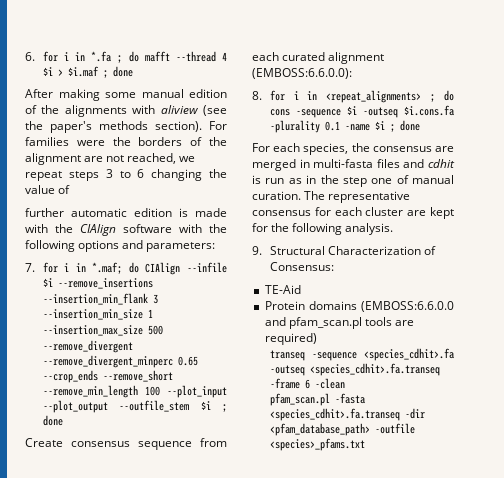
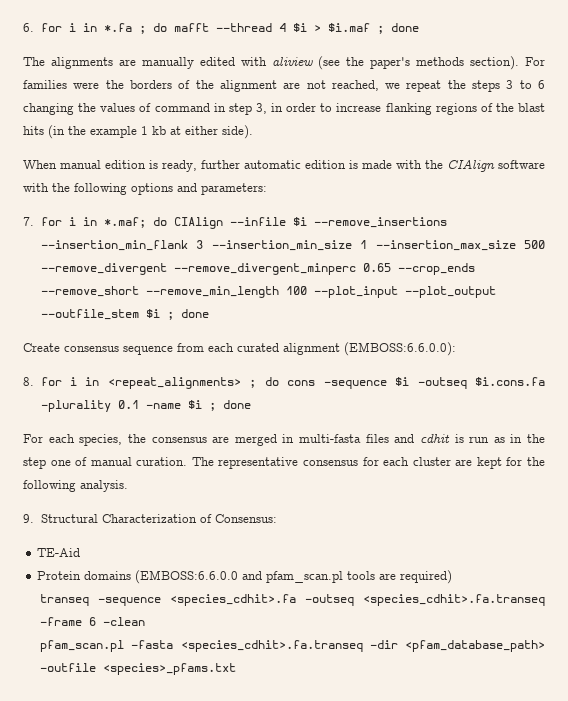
- After making some manual edition of the alignments with aliview (see the paper's methods section).
+ The alignments are manually edited with aliview (see the paper's methods section).
- For families were the borders of the alignment are not reached, we repeat steps 3 to 6 changing the value of
- further automatic edition is made with the CIAlign software with the following options and parameters:
+ For families were the borders of the alignment are not reached, we repeat the steps 3 to 6 changing the values of command in step 3, in order to increase flanking regions of the blast hits (in the example 1 kb at either side).
+ When manual edition is ready, further automatic edition is made with the CIAlign software with the following options and parameters:

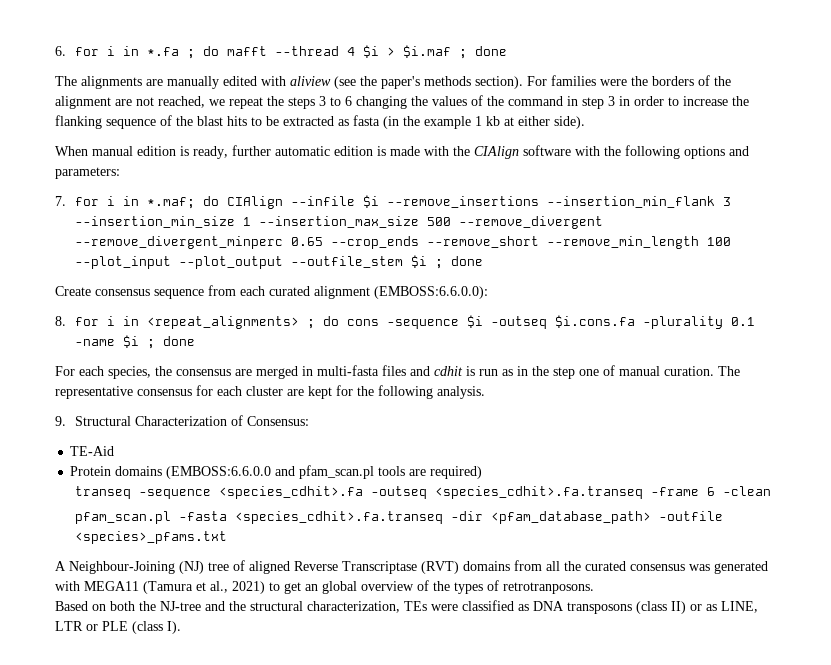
- For families were the borders of the alignment are not reached, we repeat the steps 3 to 6 changing the values of command in step 3, in order to increase flanking regions of the blast hits (in the example 1 kb at either side).
+ For families were the borders of the alignment are not reached, we repeat the steps 3 to 6 changing the values of the command in step 3 in order to increase the flanking sequence of the blast hits to be extracted as fasta (in the example 1 kb at either side).
+ A Neighbour-Joining (NJ) tree of aligned Reverse Transcriptase (RVT) domains from all the curated consensus was generated with MEGA11 (Tamura et al., 2021) to get an global overview of the types of retrotranposons.
+ Based on both the NJ-tree and the structural characterization, TEs were classified as DNA transposons (class II) or as LINE, LTR or PLE (class I).

